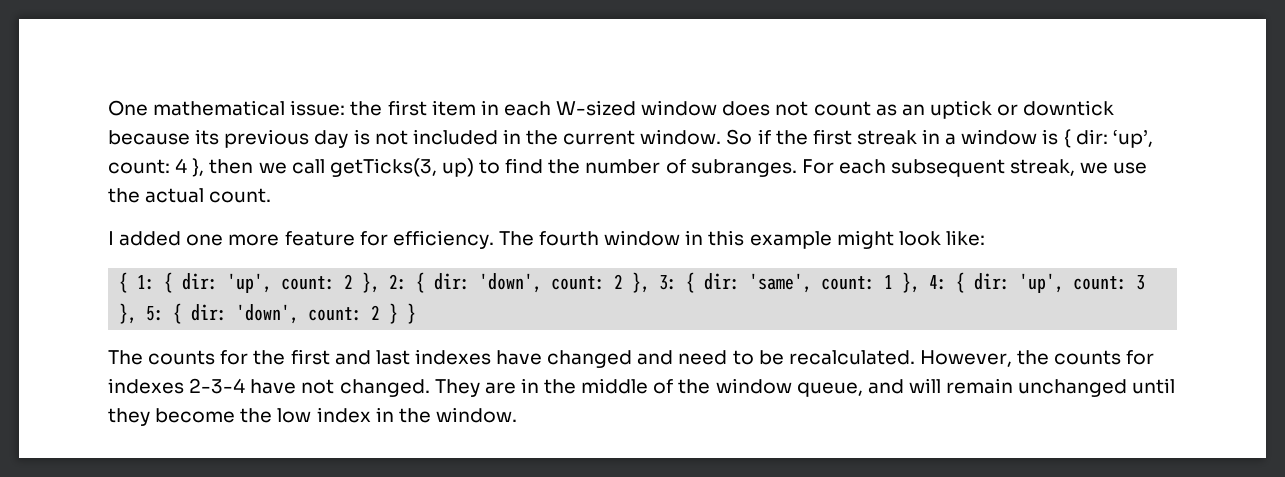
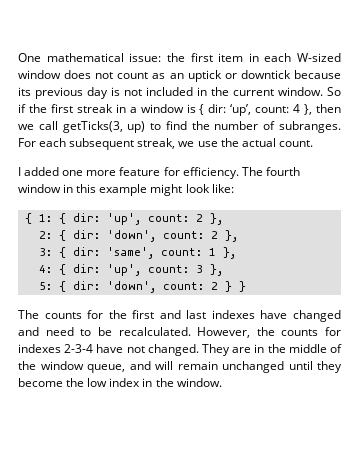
- { 1: { dir: 'up', count: 2 }, 2: { dir: 'down', count: 2 }, 3: { dir: 'same', count: 1 }, 4: { dir: 'up', count: 3 }, 5: { dir: 'down', count: 2 } }
+ { 1: { dir: 'up', count: 2 },
+ 2: { dir: 'down', count: 2 },
+ 3: { dir: 'same', count: 1 },
+ 4: { dir: 'up', count: 3 },
+ 5: { dir: 'down', count: 2 } }

